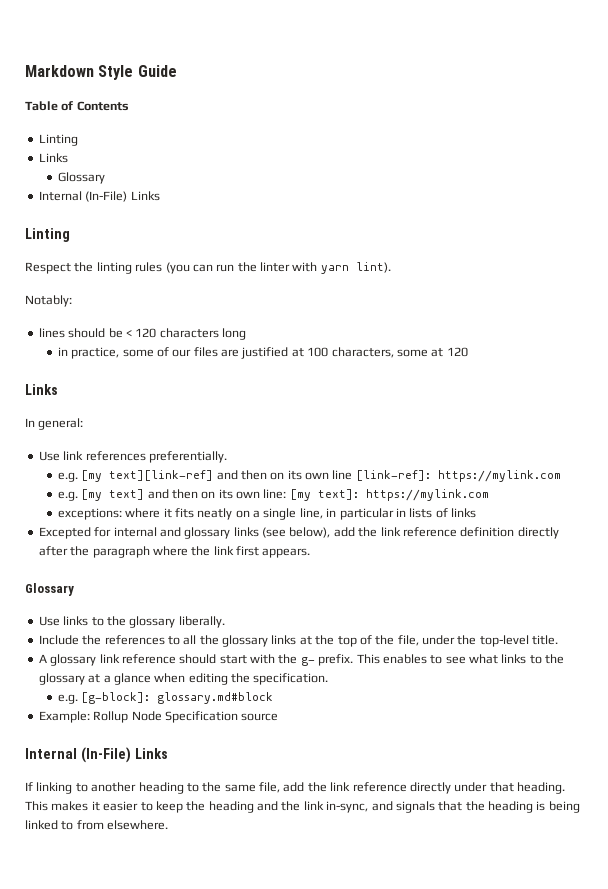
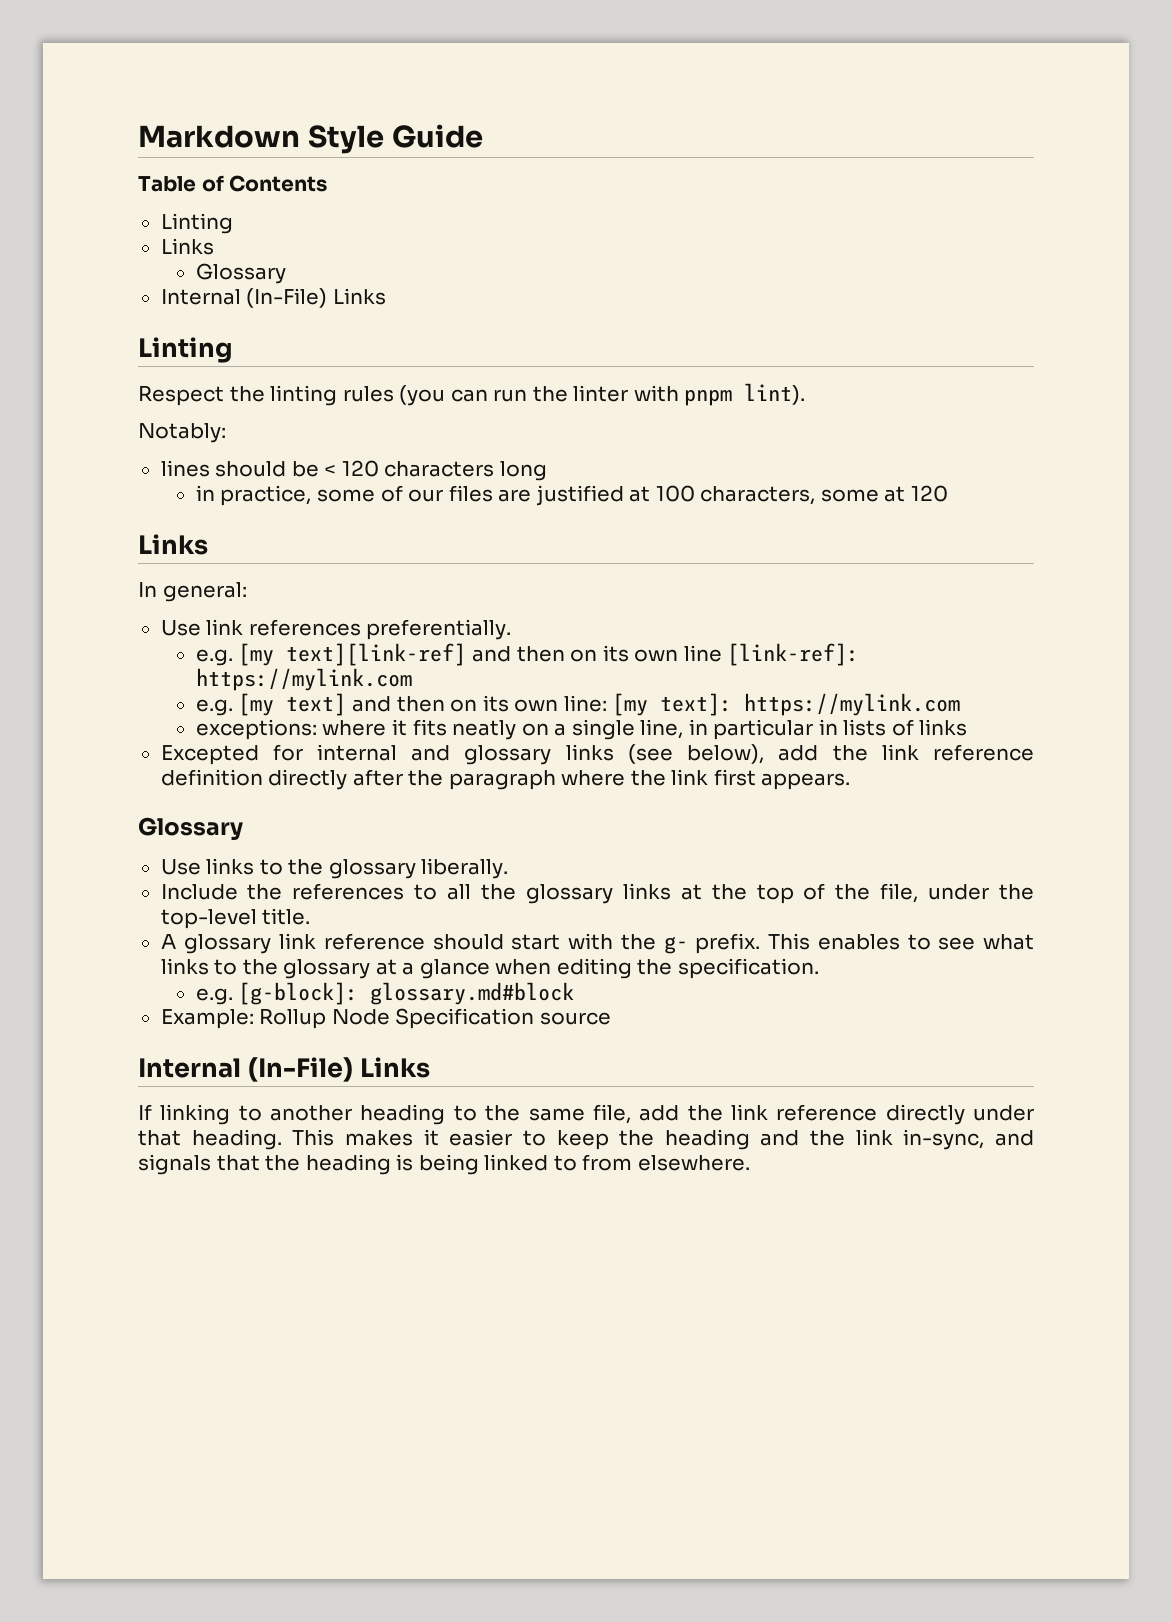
- Respect the linting rules (you can run the linter with yarn lint).
+ Respect the linting rules (you can run the linter with pnpm lint).

